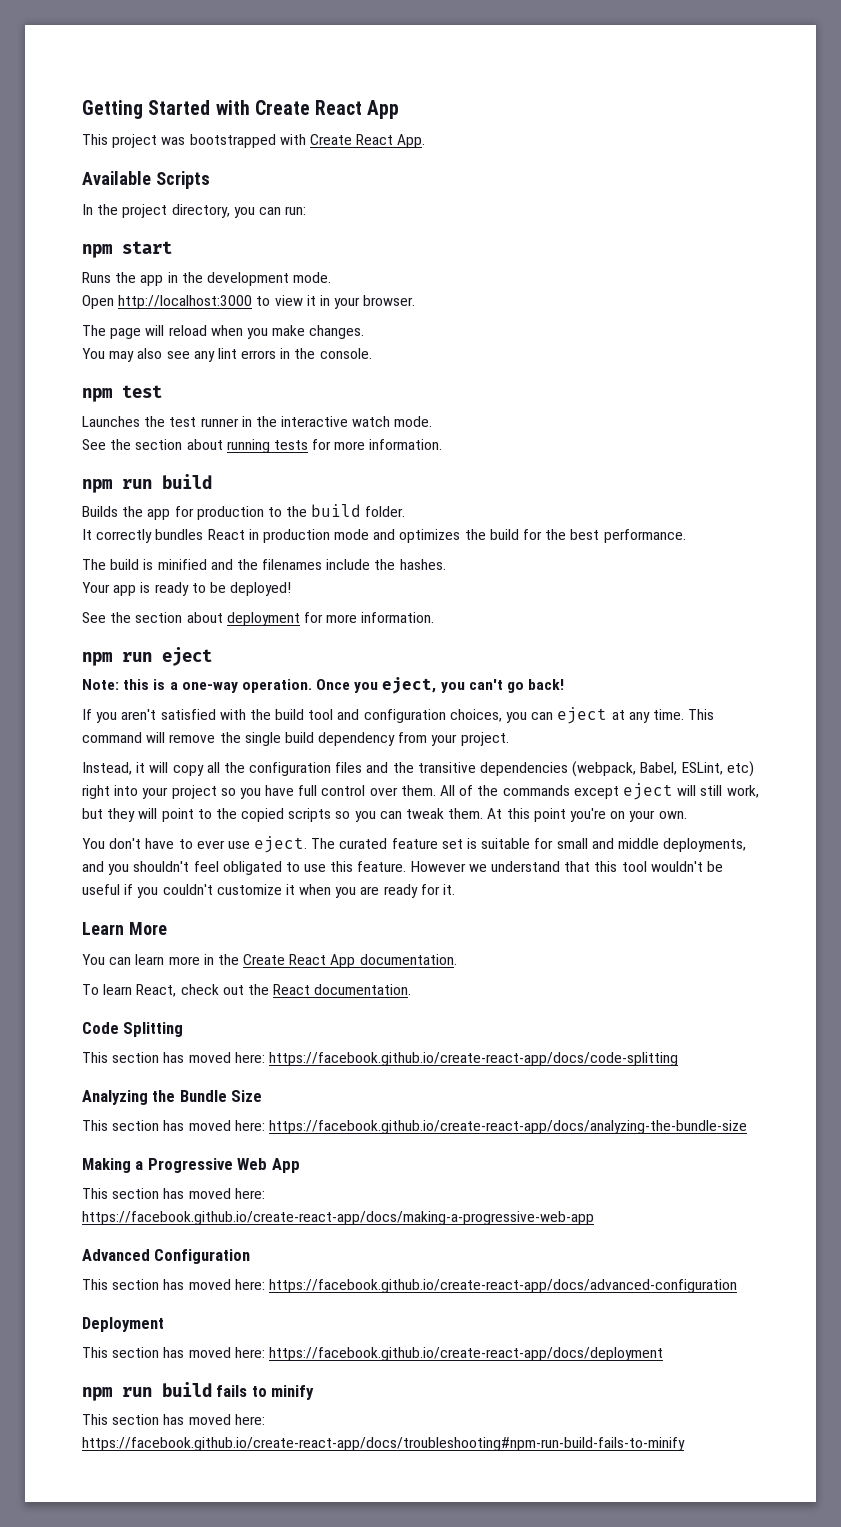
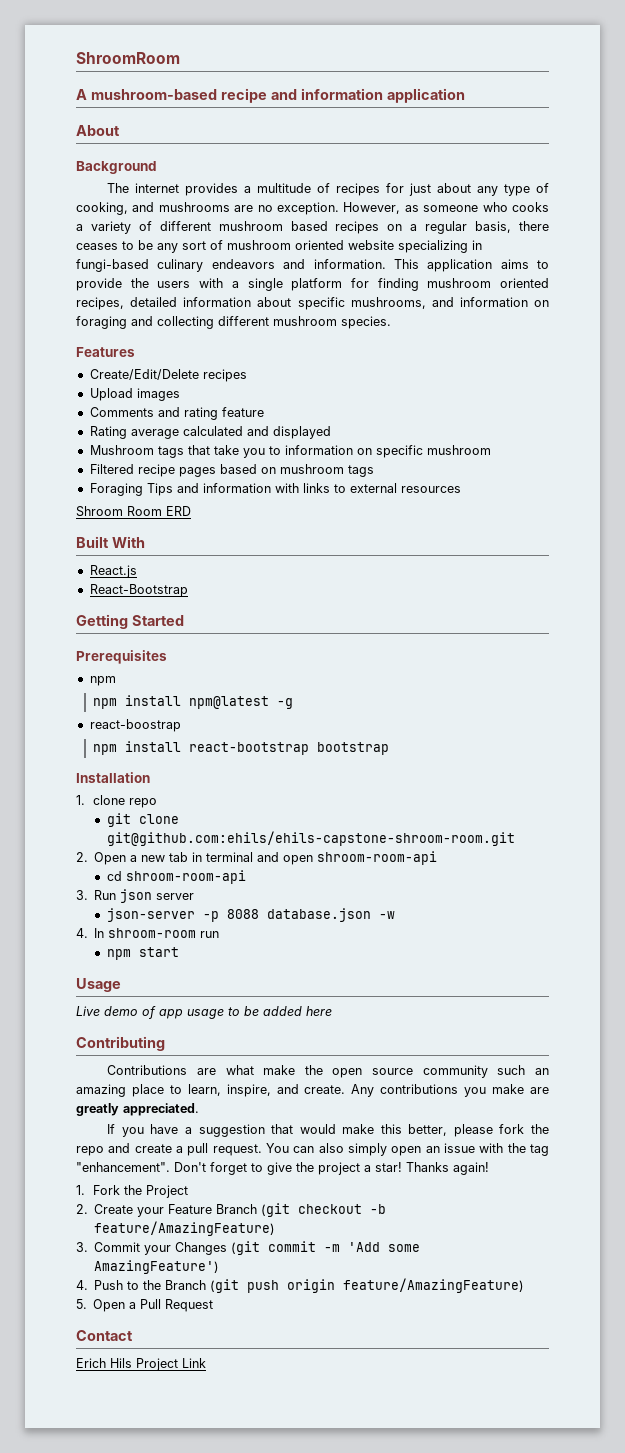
- Getting Started with Create React App
- This project was bootstrapped with Create React App.
- Available Scripts
- In the project directory, you can run:
+ ShroomRoom
+ A mushroom-based recipe and information application
+ About
+ Background
+ The internet provides a multitude of recipes for just about any type of cooking, and mushrooms are no exception. However, as someone who cooks a variety of different mushroom based recipes on a regular basis, there ceases to be any sort of mushroom oriented website specializing in fungi-based culinary endeavors and information. This application aims to provide the users with a single platform for finding mushroom oriented recipes, detailed information about specific mushrooms, and information on foraging and collecting different mushroom species.
+ Features
+ Create/Edit/Delete recipes
+ Upload images
+ Comments and rating feature
+ Rating average calculated and displayed
+ Mushroom tags that take you to information on specific mushroom
+ Filtered recipe pages based on mushroom tags
+ Foraging Tips and information with links to external resources
+ Shroom Room ERD
+ Built With
+ React.js
+ React-Bootstrap
+ Getting Started
+ Prerequisites
+ npm
+ npm install npm@latest -g
+ react-boostrap
+ npm install react-bootstrap bootstrap
+ Installation
+ 1. clone repo
+ git clone git@github.com:ehils/ehils-capstone-shroom-room.git
+ 2. Open a new tab in terminal and open shroom-room-api
+ cd shroom-room-api
+ 3. Run json server
+ json-server -p 8088 database.json -w
+ 4. In shroom-room run
  npm start
- Runs the app in the development mode.
- Open http://localhost:3000 to view it in your browser.
- The page will reload when you make changes.
- You may also see any lint errors in the console.
- npm test
- Launches the test runner in the interactive watch mode.
- See the section about running tests for more information.
- npm run build
- Builds the app for production to the build folder.
- It correctly bundles React in production mode and optimizes the build for the best performance.
- The build is minified and the filenames include the hashes.
- Your app is ready to be deployed!
- See the section about deployment for more information.
- npm run eject
- Note: this is a one-way operation. Once you eject, you can't go back!
- If you aren't satisfied with the build tool and configuration choices, you can eject at any time. This command will remove the single build dependency from your project.
- Instead, it will copy all the configuration files and the transitive dependencies (webpack, Babel, ESLint, etc) right into your project so you have full control over them. All of the commands except eject will still work, but they will point to the copied scripts so you can tweak them. At this point you're on your own.
- You don't have to ever use eject. The curated feature set is suitable for small and middle deployments, and you shouldn't feel obligated to use this feature. However we understand that this tool wouldn't be useful if you couldn't customize it when you are ready for it.
- Learn More
- You can learn more in the Create React App documentation.
- To learn React, check out the React documentation.
- Code Splitting
- This section has moved here: https://facebook.github.io/create-react-app/docs/code-splitting
- Analyzing the Bundle Size
- This section has moved here: https://facebook.github.io/create-react-app/docs/analyzing-the-bundle-size
- Making a Progressive Web App
- This section has moved here: https://facebook.github.io/create-react-app/docs/making-a-progressive-web-app
- Advanced Configuration
- This section has moved here: https://facebook.github.io/create-react-app/docs/advanced-configuration
- Deployment
- This section has moved here: https://facebook.github.io/create-react-app/docs/deployment
- npm run build fails to minify
- This section has moved here: https://facebook.github.io/create-react-app/docs/troubleshooting#npm-run-build-fails-to-minify
+ Usage
+ Live demo of app usage to be added here
+ Contributing
+ Contributions are what make the open source community such an amazing place to learn, inspire, and create. Any contributions you make are greatly appreciated.
+ If you have a suggestion that would make this better, please fork the repo and create a pull request. You can also simply open an issue with the tag "enhancement". Don't forget to give the project a star! Thanks again!
+ 1. Fork the Project
+ 2. Create your Feature Branch (git checkout -b feature/AmazingFeature)
+ 3. Commit your Changes (git commit -m 'Add some AmazingFeature')
+ 4. Push to the Branch (git push origin feature/AmazingFeature)
+ 5. Open a Pull Request
+ Contact
+ Erich Hils Project Link

